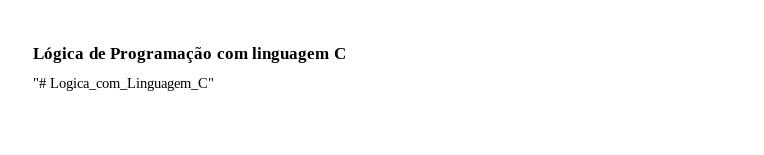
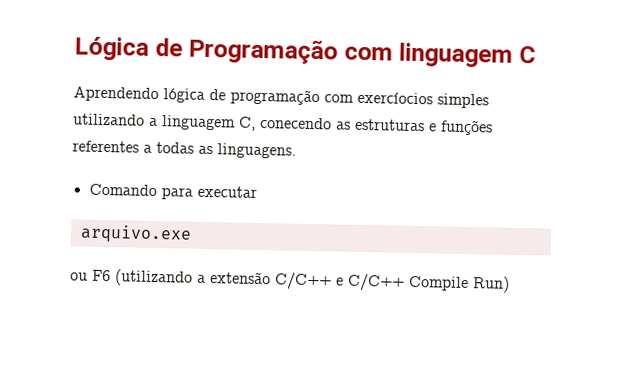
- "# Logica_com_Linguagem_C"
+ Aprendendo lógica de programação com exercíocios simples utilizando a linguagem C, conecendo as estruturas e funções referentes a todas as linguagens.
+ Comando para executar
+ arquivo.exe
+ ou F6 (utilizando a extensão C/C++ e C/C++ Compile Run)

